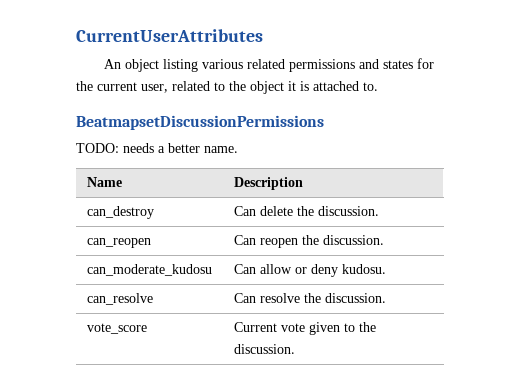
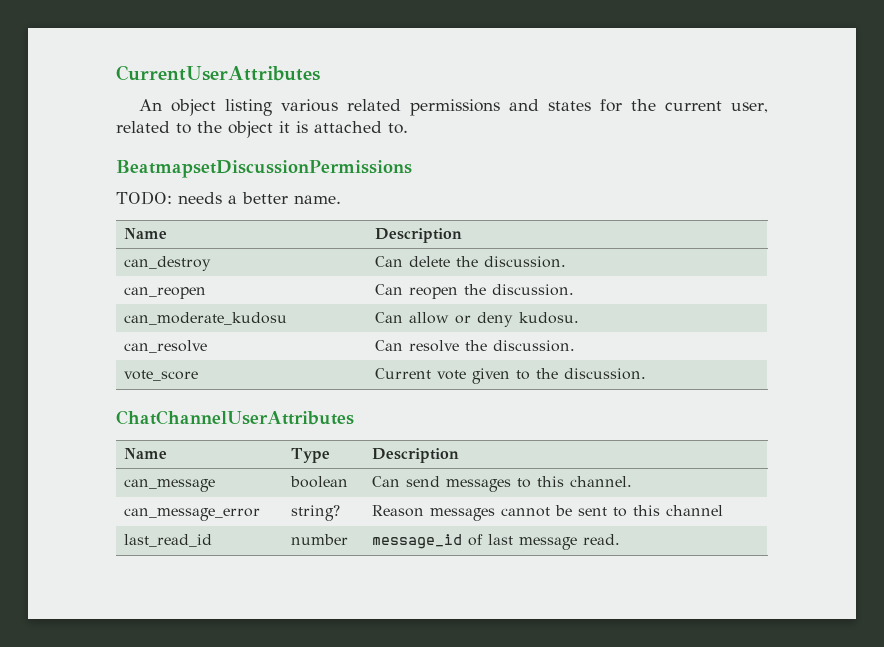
+ ChatChannelUserAttributes
+ Name | Type | Description
+ can_message | boolean | Can send messages to this channel.
+ can_message_error | string? | Reason messages cannot be sent to this channel
+ last_read_id | number | message_id of last message read.

